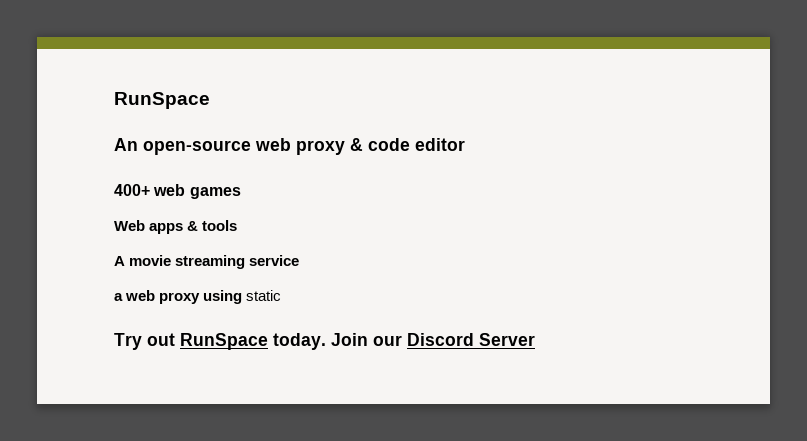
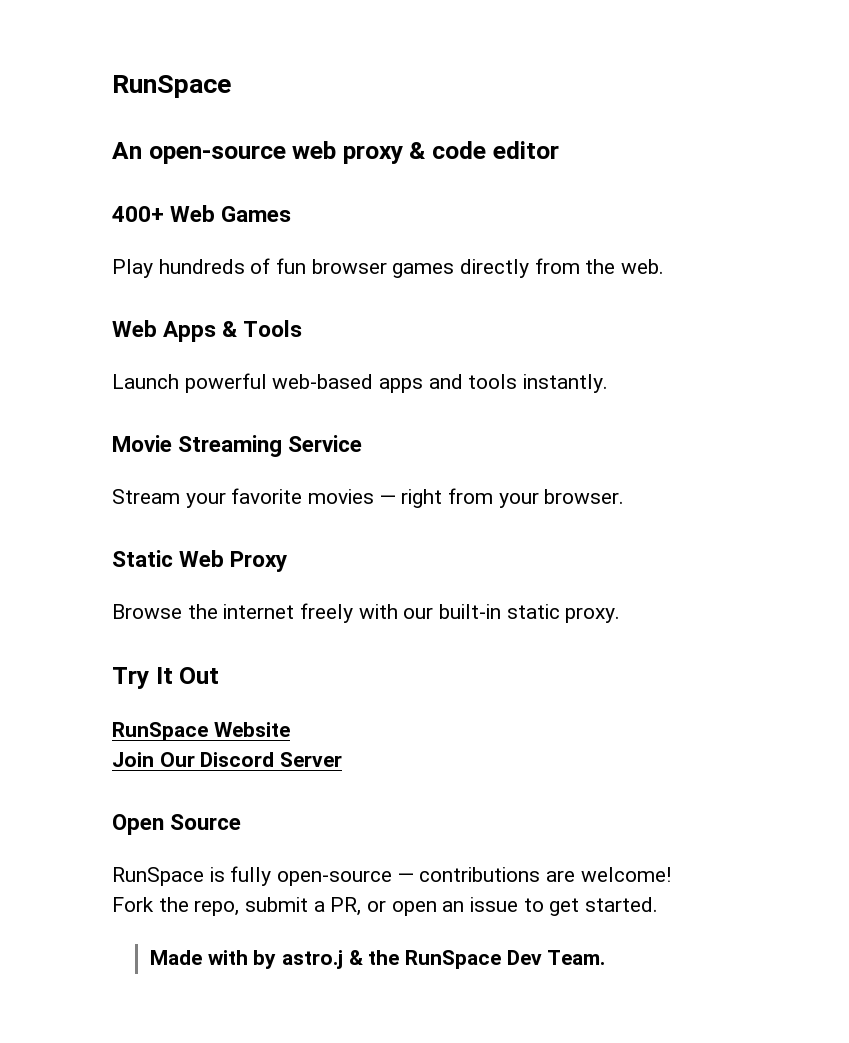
- 400+ web games
- Web apps & tools
- A movie streaming service
- a web proxy using static
+ 400+ Web Games
+ Play hundreds of fun browser games directly from the web.
+ Web Apps & Tools
+ Launch powerful web-based apps and tools instantly.
+ Movie Streaming Service
+ Stream your favorite movies — right from your browser.
+ Static Web Proxy
+ Browse the internet freely with our built-in static proxy.
- Try out RunSpace today. Join our Discord Server
+ Try It Out
+ RunSpace Website
+ Join Our Discord Server
+ Open Source
+ RunSpace is fully open-source — contributions are welcome!
+ Fork the repo, submit a PR, or open an issue to get started.
+ Made with by astro.j & the RunSpace Dev Team.

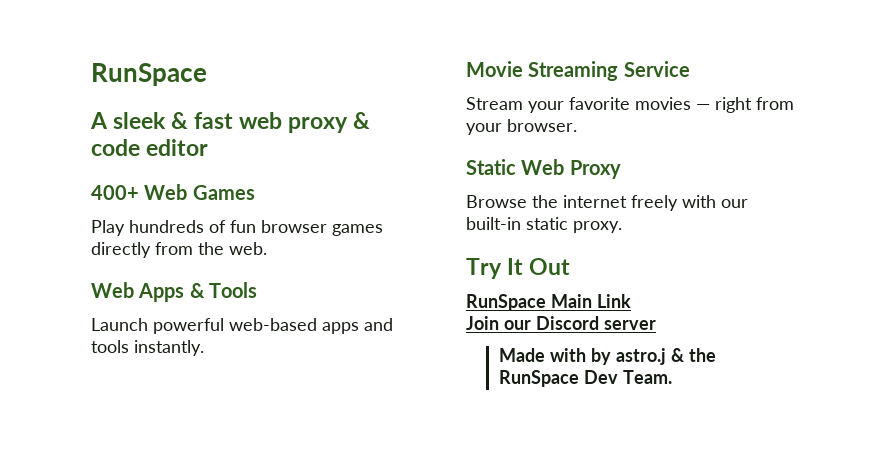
- An open-source web proxy & code editor
+ A sleek & fast web proxy & code editor
- RunSpace Website
+ RunSpace Main Link
- Join Our Discord Server
- Open Source
- RunSpace is fully open-source — contributions are welcome!
- Fork the repo, submit a PR, or open an issue to get started.
+ Join our Discord server

